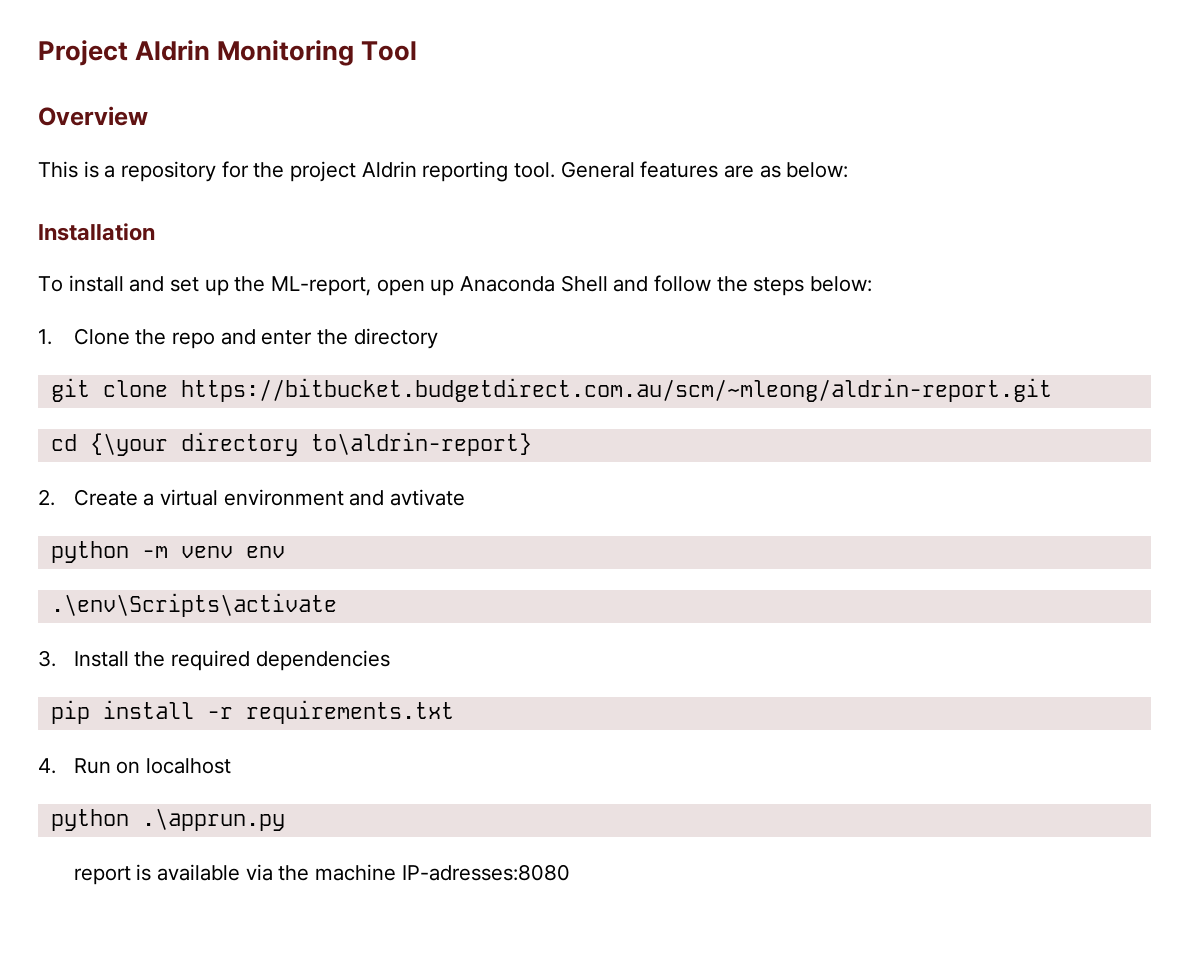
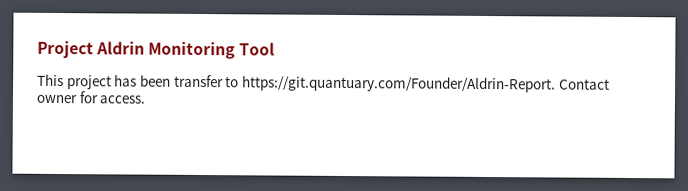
- Overview
- This is a repository for the project Aldrin reporting tool. General features are as below:
- Installation
- To install and set up the ML-report, open up Anaconda Shell and follow the steps below:
- 1. Clone the repo and enter the directory
- git clone https://bitbucket.budgetdirect.com.au/scm/~mleong/aldrin-report.git
- cd {\your directory to\aldrin-report}
- 2. Create a virtual environment and avtivate
- python -m venv env
- .\env\Scripts\activate
- 3. Install the required dependencies
- pip install -r requirements.txt
- 4. Run on localhost
- python .\apprun.py
- report is available via the machine IP-adresses:8080
+ This project has been transfer to https://git.quantuary.com/Founder/Aldrin-Report. Contact owner for access.

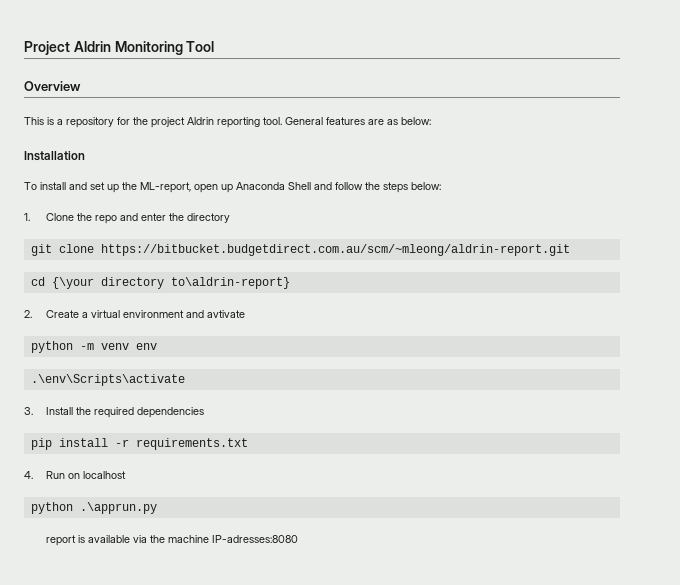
+ Overview
- This project has been transfer to https://git.quantuary.com/Founder/Aldrin-Report. Contact owner for access.
+ This is a repository for the project Aldrin reporting tool. General features are as below:
+ Installation
+ To install and set up the ML-report, open up Anaconda Shell and follow the steps below:
+ 1. Clone the repo and enter the directory
+ git clone https://bitbucket.budgetdirect.com.au/scm/~mleong/aldrin-report.git
+ cd {\your directory to\aldrin-report}
+ 2. Create a virtual environment and avtivate
+ python -m venv env
+ .\env\Scripts\activate
+ 3. Install the required dependencies
+ pip install -r requirements.txt
+ 4. Run on localhost
+ python .\apprun.py
+ report is available via the machine IP-adresses:8080

